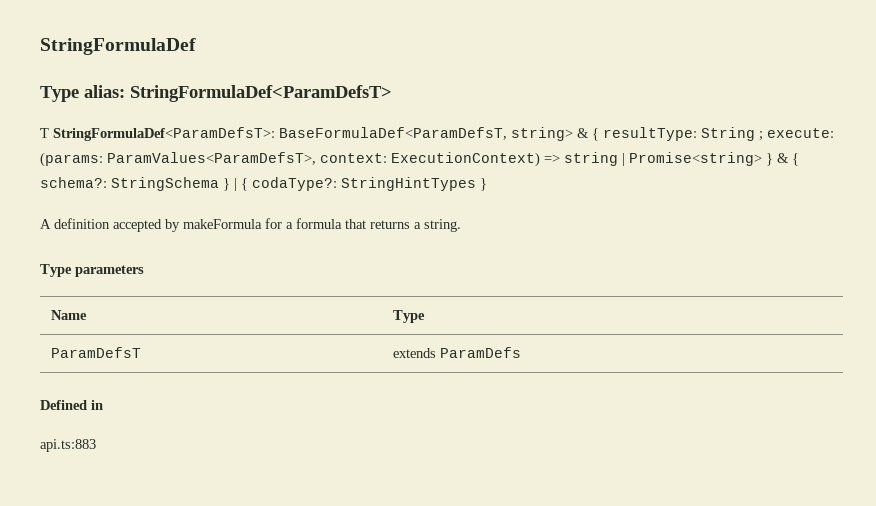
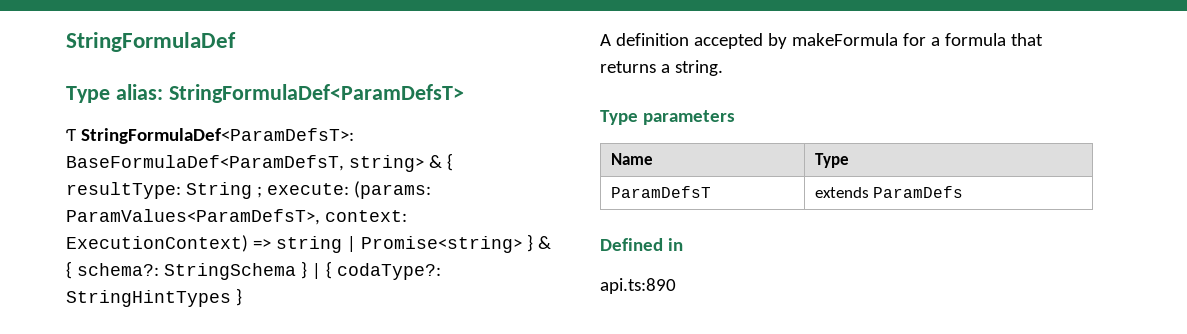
- api.ts:883
+ api.ts:890

